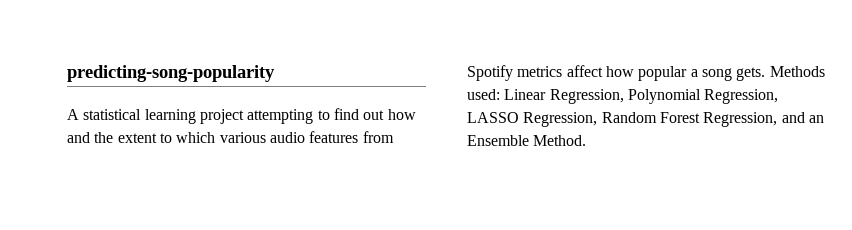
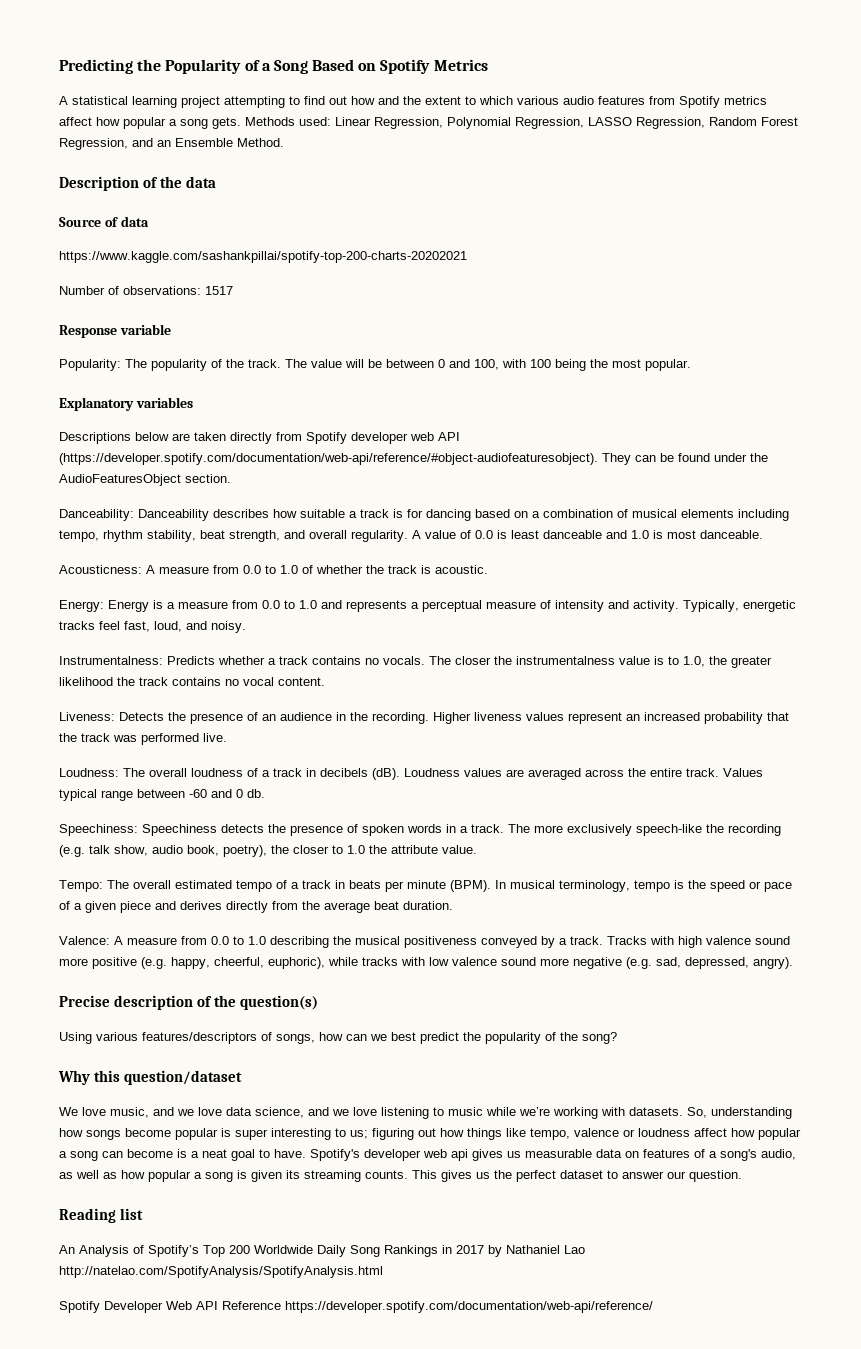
- predicting-song-popularity
+ Predicting the Popularity of a Song Based on Spotify Metrics
+ Description of the data
+ Source of data
+ https://www.kaggle.com/sashankpillai/spotify-top-200-charts-20202021
+ Number of observations: 1517
+ Response variable
+ Popularity: The popularity of the track. The value will be between 0 and 100, with 100 being the most popular.
+ Explanatory variables
+ Descriptions below are taken directly from Spotify developer web API (https://developer.spotify.com/documentation/web-api/reference/#object-audiofeaturesobject). They can be found under the AudioFeaturesObject section.
+ Danceability: Danceability describes how suitable a track is for dancing based on a combination of musical elements including tempo, rhythm stability, beat strength, and overall regularity. A value of 0.0 is least danceable and 1.0 is most danceable.
+ Acousticness: A measure from 0.0 to 1.0 of whether the track is acoustic.
+ Energy: Energy is a measure from 0.0 to 1.0 and represents a perceptual measure of intensity and activity. Typically, energetic tracks feel fast, loud, and noisy.
+ Instrumentalness: Predicts whether a track contains no vocals. The closer the instrumentalness value is to 1.0, the greater likelihood the track contains no vocal content.
+ Liveness: Detects the presence of an audience in the recording. Higher liveness values represent an increased probability that the track was performed live.
+ Loudness: The overall loudness of a track in decibels (dB). Loudness values are averaged across the entire track. Values typical range between -60 and 0 db.
+ Speechiness: Speechiness detects the presence of spoken words in a track. The more exclusively speech-like the recording (e.g. talk show, audio book, poetry), the closer to 1.0 the attribute value.
+ Tempo: The overall estimated tempo of a track in beats per minute (BPM). In musical terminology, tempo is the speed or pace of a given piece and derives directly from the average beat duration.
+ Valence: A measure from 0.0 to 1.0 describing the musical positiveness conveyed by a track. Tracks with high valence sound more positive (e.g. happy, cheerful, euphoric), while tracks with low valence sound more negative (e.g. sad, depressed, angry).
+ Precise description of the question(s)
+ Using various features/descriptors of songs, how can we best predict the popularity of the song?
+ Why this question/dataset
+ We love music, and we love data science, and we love listening to music while we’re working with datasets. So, understanding how songs become popular is super interesting to us; figuring out how things like tempo, valence or loudness affect how popular a song can become is a neat goal to have. Spotify's developer web api gives us measurable data on features of a song's audio, as well as how popular a song is given its streaming counts. This gives us the perfect dataset to answer our question.
+ Reading list
+ An Analysis of Spotify’s Top 200 Worldwide Daily Song Rankings in 2017 by Nathaniel Lao http://natelao.com/SpotifyAnalysis/SpotifyAnalysis.html
+ Spotify Developer Web API Reference https://developer.spotify.com/documentation/web-api/reference/

